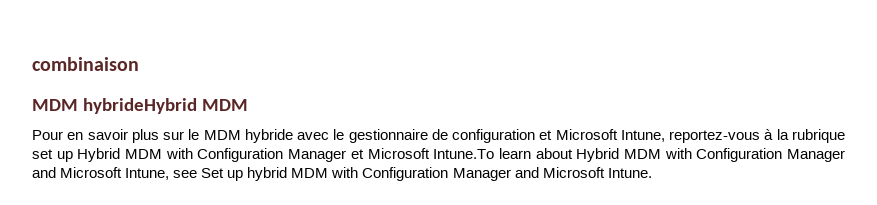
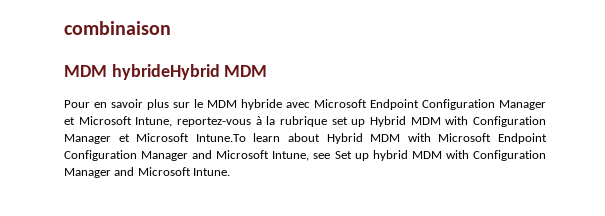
- Pour en savoir plus sur le MDM hybride avec le gestionnaire de configuration et Microsoft Intune, reportez-vous à la rubrique set up Hybrid MDM with Configuration Manager et Microsoft Intune.To learn about Hybrid MDM with Configuration Manager and Microsoft Intune, see Set up hybrid MDM with Configuration Manager and Microsoft Intune.
+ Pour en savoir plus sur le MDM hybride avec Microsoft Endpoint Configuration Manager et Microsoft Intune, reportez-vous à la rubrique set up Hybrid MDM with Configuration Manager et Microsoft Intune.To learn about Hybrid MDM with Microsoft Endpoint Configuration Manager and Microsoft Intune, see Set up hybrid MDM with Configuration Manager and Microsoft Intune.

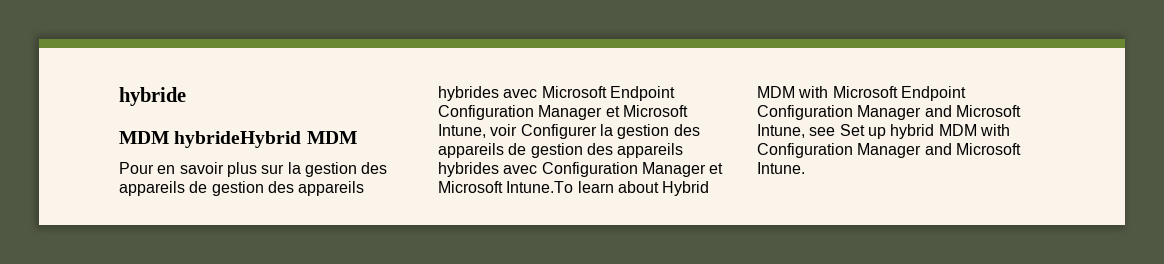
- combinaison
+ hybride
- Pour en savoir plus sur le MDM hybride avec Microsoft Endpoint Configuration Manager et Microsoft Intune, reportez-vous à la rubrique set up Hybrid MDM with Configuration Manager et Microsoft Intune.To learn about Hybrid MDM with Microsoft Endpoint Configuration Manager and Microsoft Intune, see Set up hybrid MDM with Configuration Manager and Microsoft Intune.
+ Pour en savoir plus sur la gestion des appareils de gestion des appareils hybrides avec Microsoft Endpoint Configuration Manager et Microsoft Intune, voir Configurer la gestion des appareils de gestion des appareils hybrides avec Configuration Manager et Microsoft Intune.To learn about Hybrid MDM with Microsoft Endpoint Configuration Manager and Microsoft Intune, see Set up hybrid MDM with Configuration Manager and Microsoft Intune.

